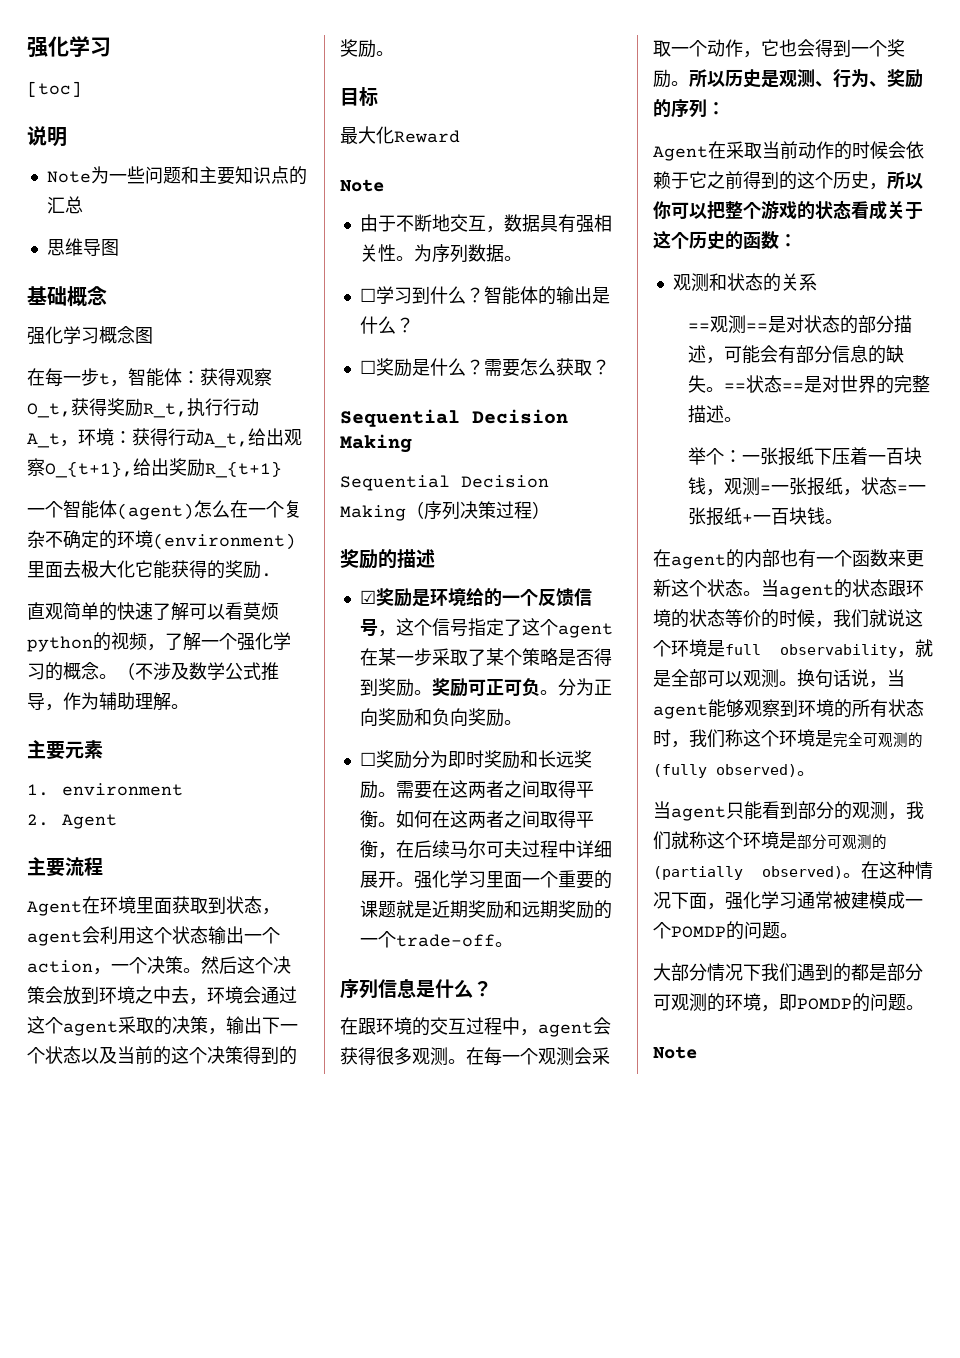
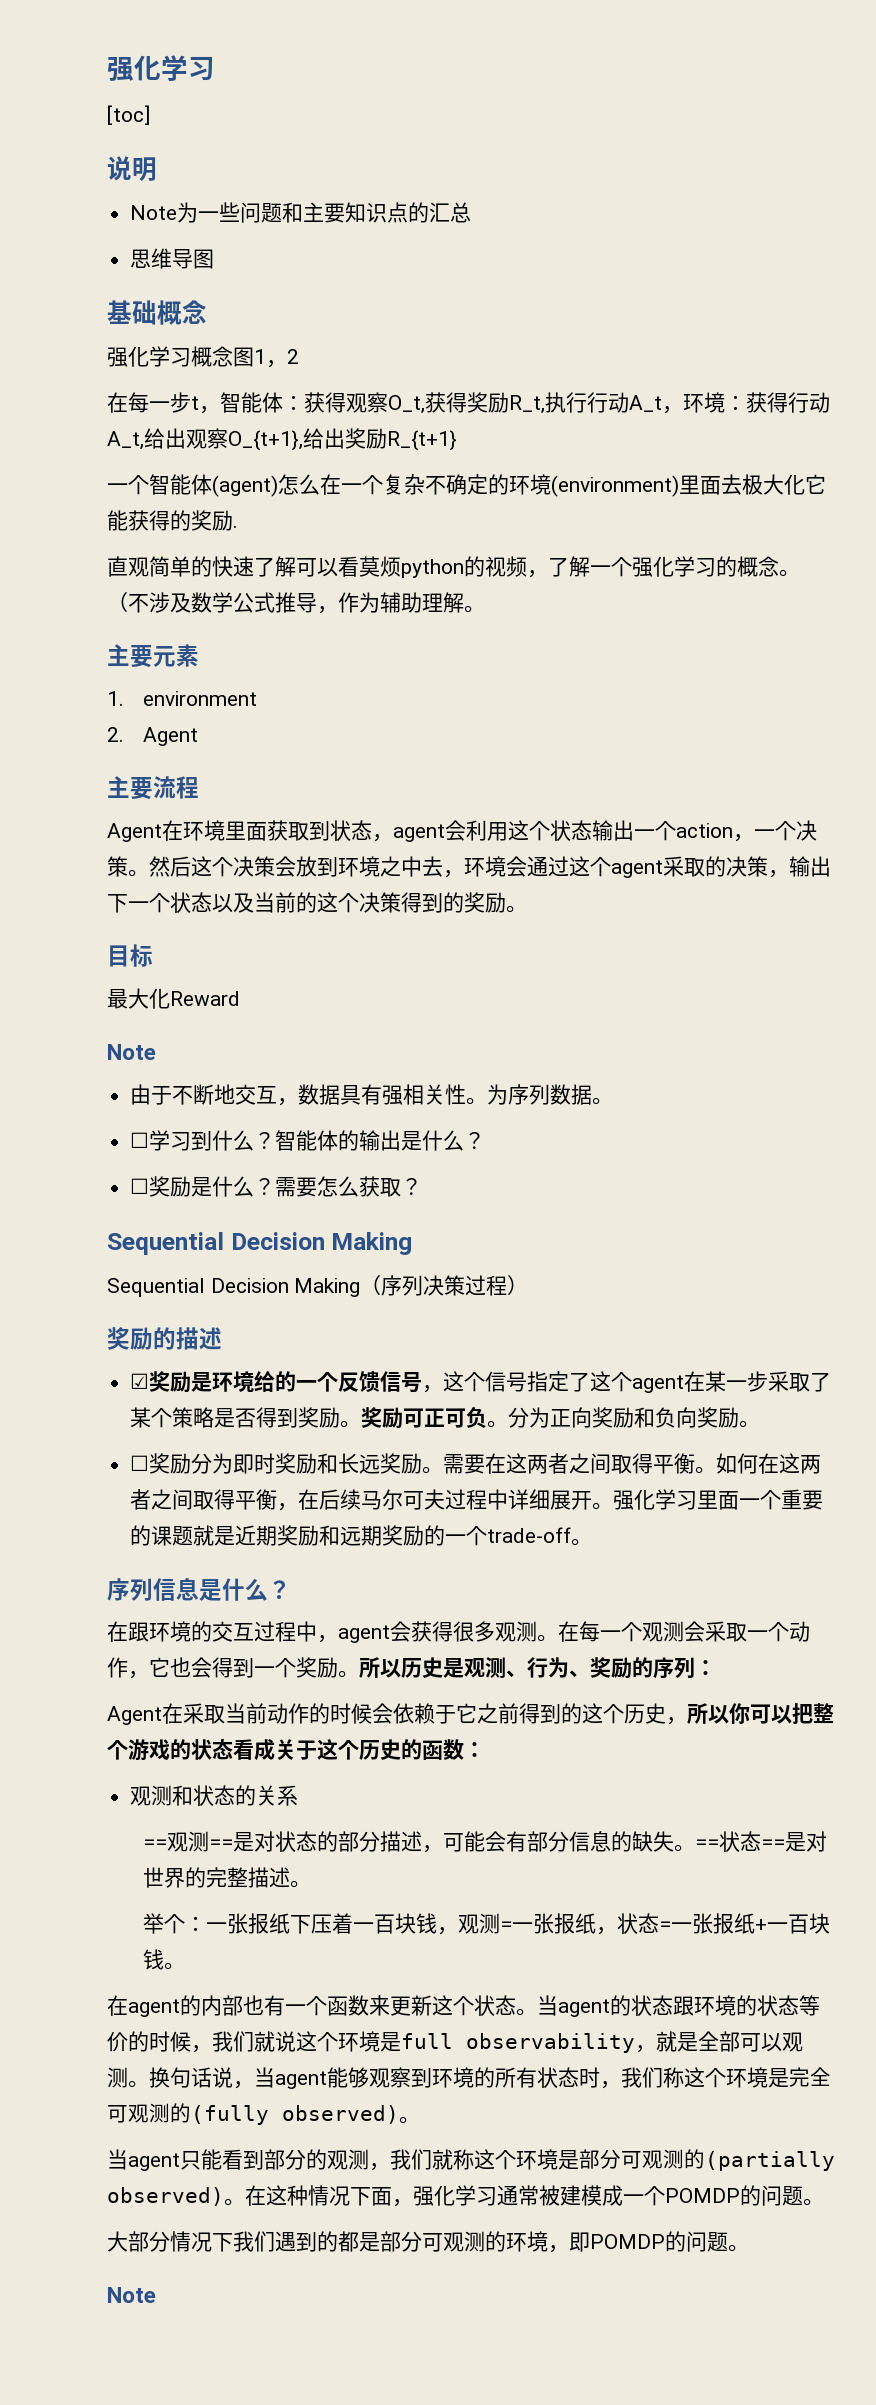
- 强化学习概念图
+ 强化学习概念图1，2

